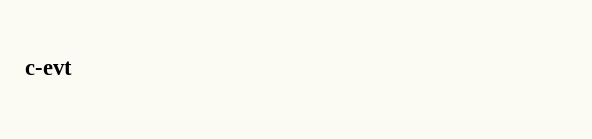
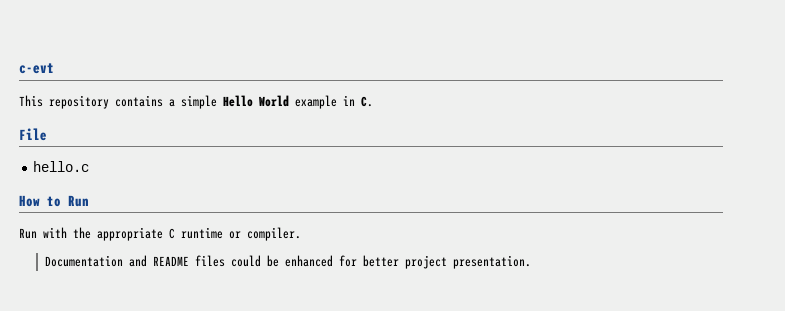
+ This repository contains a simple Hello World example in C.
+ File
+ hello.c
+ How to Run
+ Run with the appropriate C runtime or compiler.
+ Documentation and README files could be enhanced for better project presentation.

